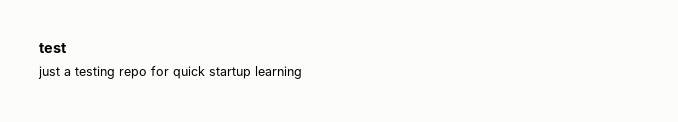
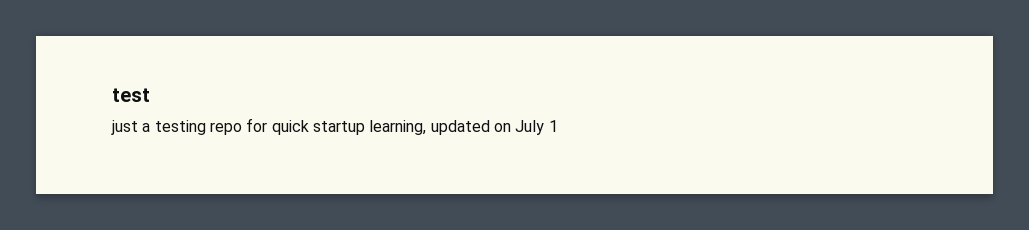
- just a testing repo for quick startup learning
+ just a testing repo for quick startup learning, updated on July 1

